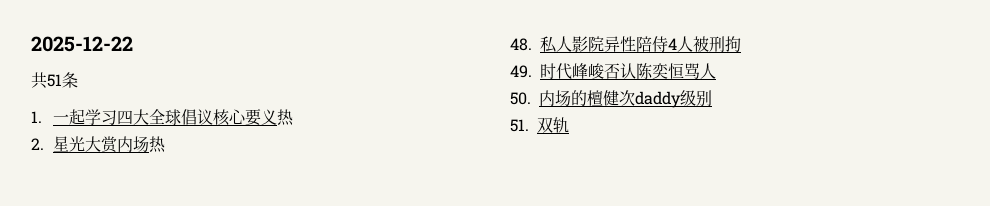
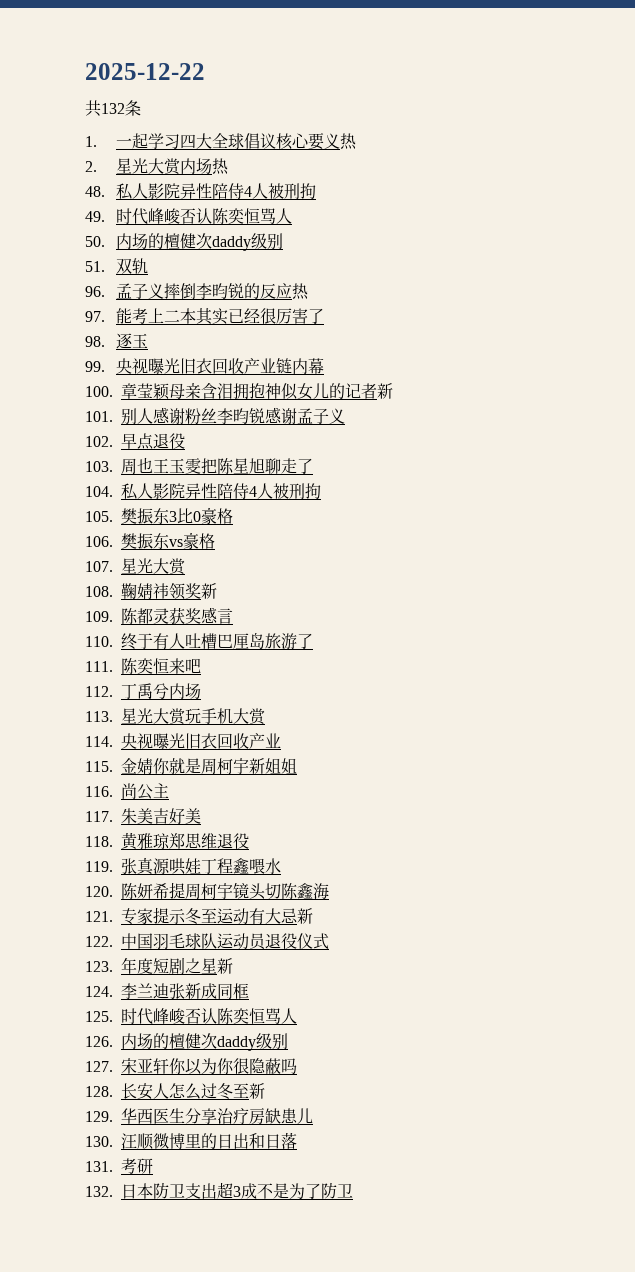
- 共51条
+ 共132条
+ 96.孟子义摔倒李昀锐的反应热
+ 97.能考上二本其实已经很厉害了
+ 98.逐玉
+ 99.央视曝光旧衣回收产业链内幕
+ 100.章莹颖母亲含泪拥抱神似女儿的记者新
+ 101.别人感谢粉丝李昀锐感谢孟子义
+ 102.早点退役
+ 103.周也王玉雯把陈星旭聊走了
+ 104.私人影院异性陪侍4人被刑拘
+ 105.樊振东3比0豪格
+ 106.樊振东vs豪格
+ 107.星光大赏
+ 108.鞠婧祎领奖新
+ 109.陈都灵获奖感言
+ 110.终于有人吐槽巴厘岛旅游了
+ 111.陈奕恒来吧
+ 112.丁禹兮内场
+ 113.星光大赏玩手机大赏
+ 114.央视曝光旧衣回收产业
+ 115.金婧你就是周柯宇新姐姐
+ 116.尚公主
+ 117.朱美吉好美
+ 118.黄雅琼郑思维退役
+ 119.张真源哄娃丁程鑫喂水
+ 120.陈妍希提周柯宇镜头切陈鑫海
+ 121.专家提示冬至运动有大忌新
+ 122.中国羽毛球队运动员退役仪式
+ 123.年度短剧之星新
+ 124.李兰迪张新成同框
+ 125.时代峰峻否认陈奕恒骂人
+ 126.内场的檀健次daddy级别
+ 127.宋亚轩你以为你很隐蔽吗
+ 128.长安人怎么过冬至新
+ 129.华西医生分享治疗房缺患儿
+ 130.汪顺微博里的日出和日落
+ 131.考研
+ 132.日本防卫支出超3成不是为了防卫

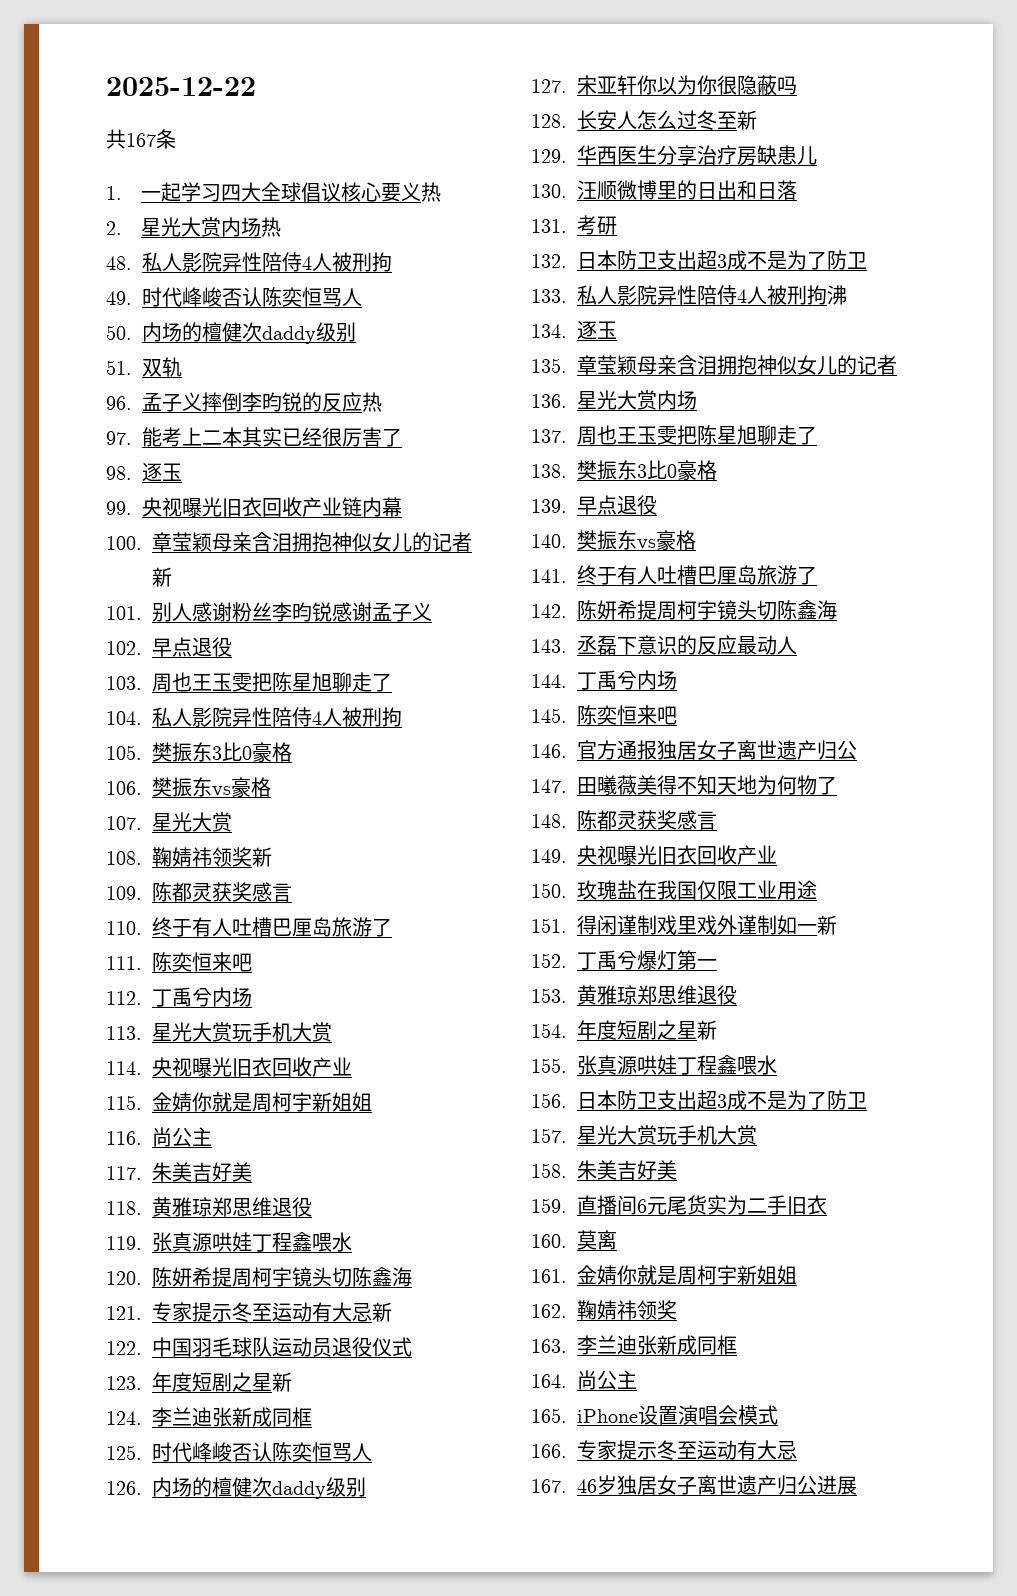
- 共132条
+ 共167条
+ 133.私人影院异性陪侍4人被刑拘沸
+ 134.逐玉
+ 135.章莹颖母亲含泪拥抱神似女儿的记者
+ 136.星光大赏内场
+ 137.周也王玉雯把陈星旭聊走了
+ 138.樊振东3比0豪格
+ 139.早点退役
+ 140.樊振东vs豪格
+ 141.终于有人吐槽巴厘岛旅游了
+ 142.陈妍希提周柯宇镜头切陈鑫海
+ 143.丞磊下意识的反应最动人
+ 144.丁禹兮内场
+ 145.陈奕恒来吧
+ 146.官方通报独居女子离世遗产归公
+ 147.田曦薇美得不知天地为何物了
+ 148.陈都灵获奖感言
+ 149.央视曝光旧衣回收产业
+ 150.玫瑰盐在我国仅限工业用途
+ 151.得闲谨制戏里戏外谨制如一新
+ 152.丁禹兮爆灯第一
+ 153.黄雅琼郑思维退役
+ 154.年度短剧之星新
+ 155.张真源哄娃丁程鑫喂水
+ 156.日本防卫支出超3成不是为了防卫
+ 157.星光大赏玩手机大赏
+ 158.朱美吉好美
+ 159.直播间6元尾货实为二手旧衣
+ 160.莫离
+ 161.金婧你就是周柯宇新姐姐
+ 162.鞠婧祎领奖
+ 163.李兰迪张新成同框
+ 164.尚公主
+ 165. iPhone设置演唱会模式
+ 166.专家提示冬至运动有大忌
+ 167. 46岁独居女子离世遗产归公进展

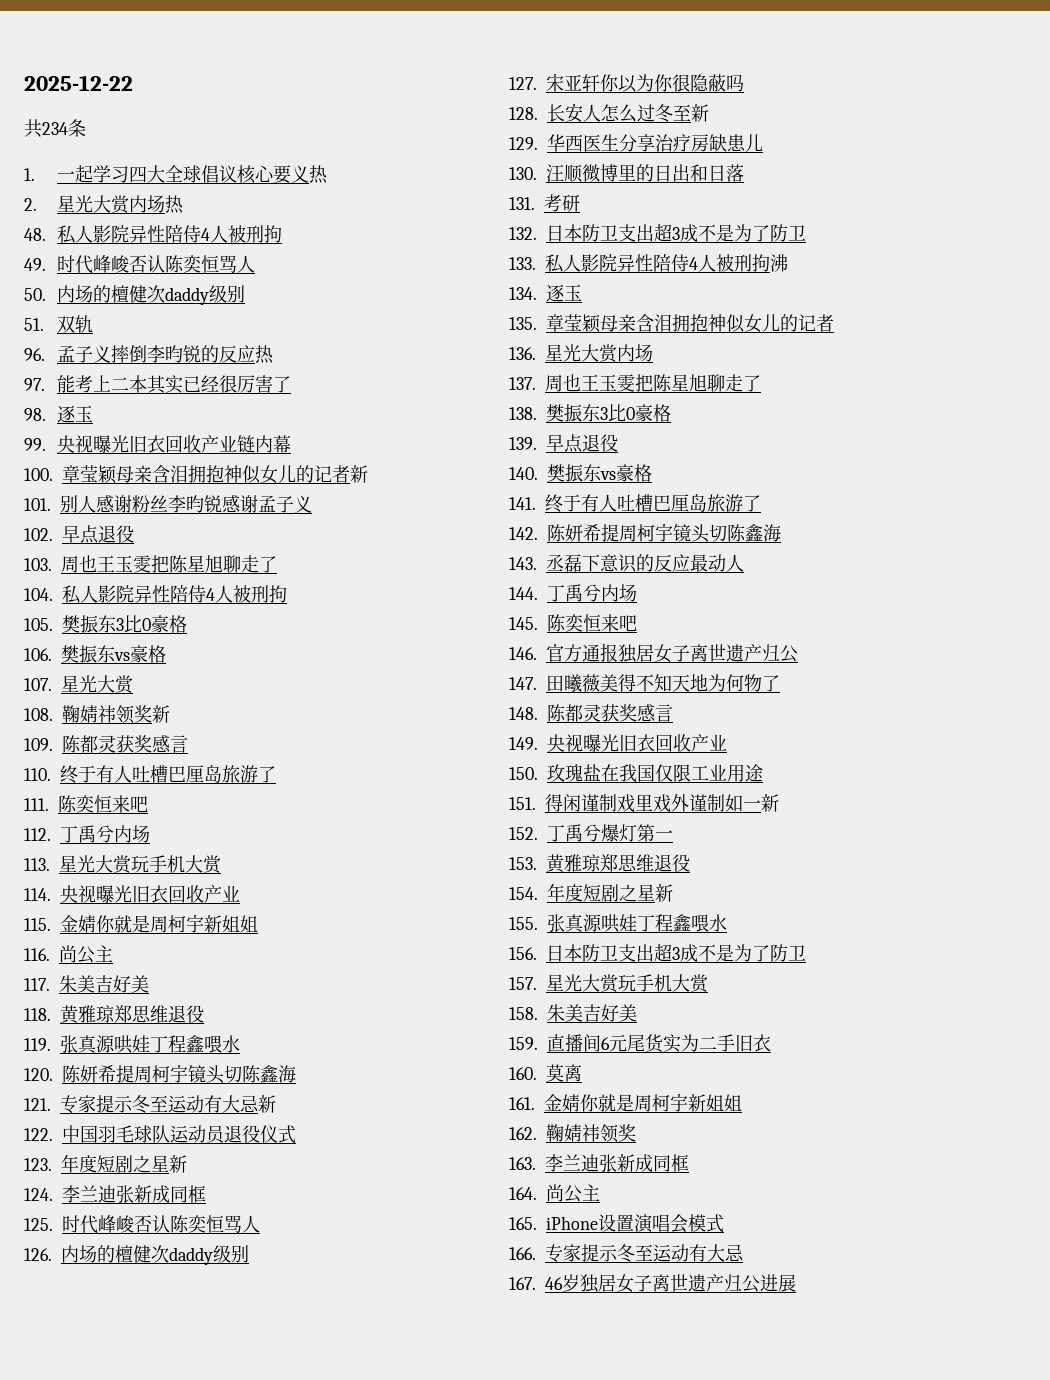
- 共167条
+ 共234条

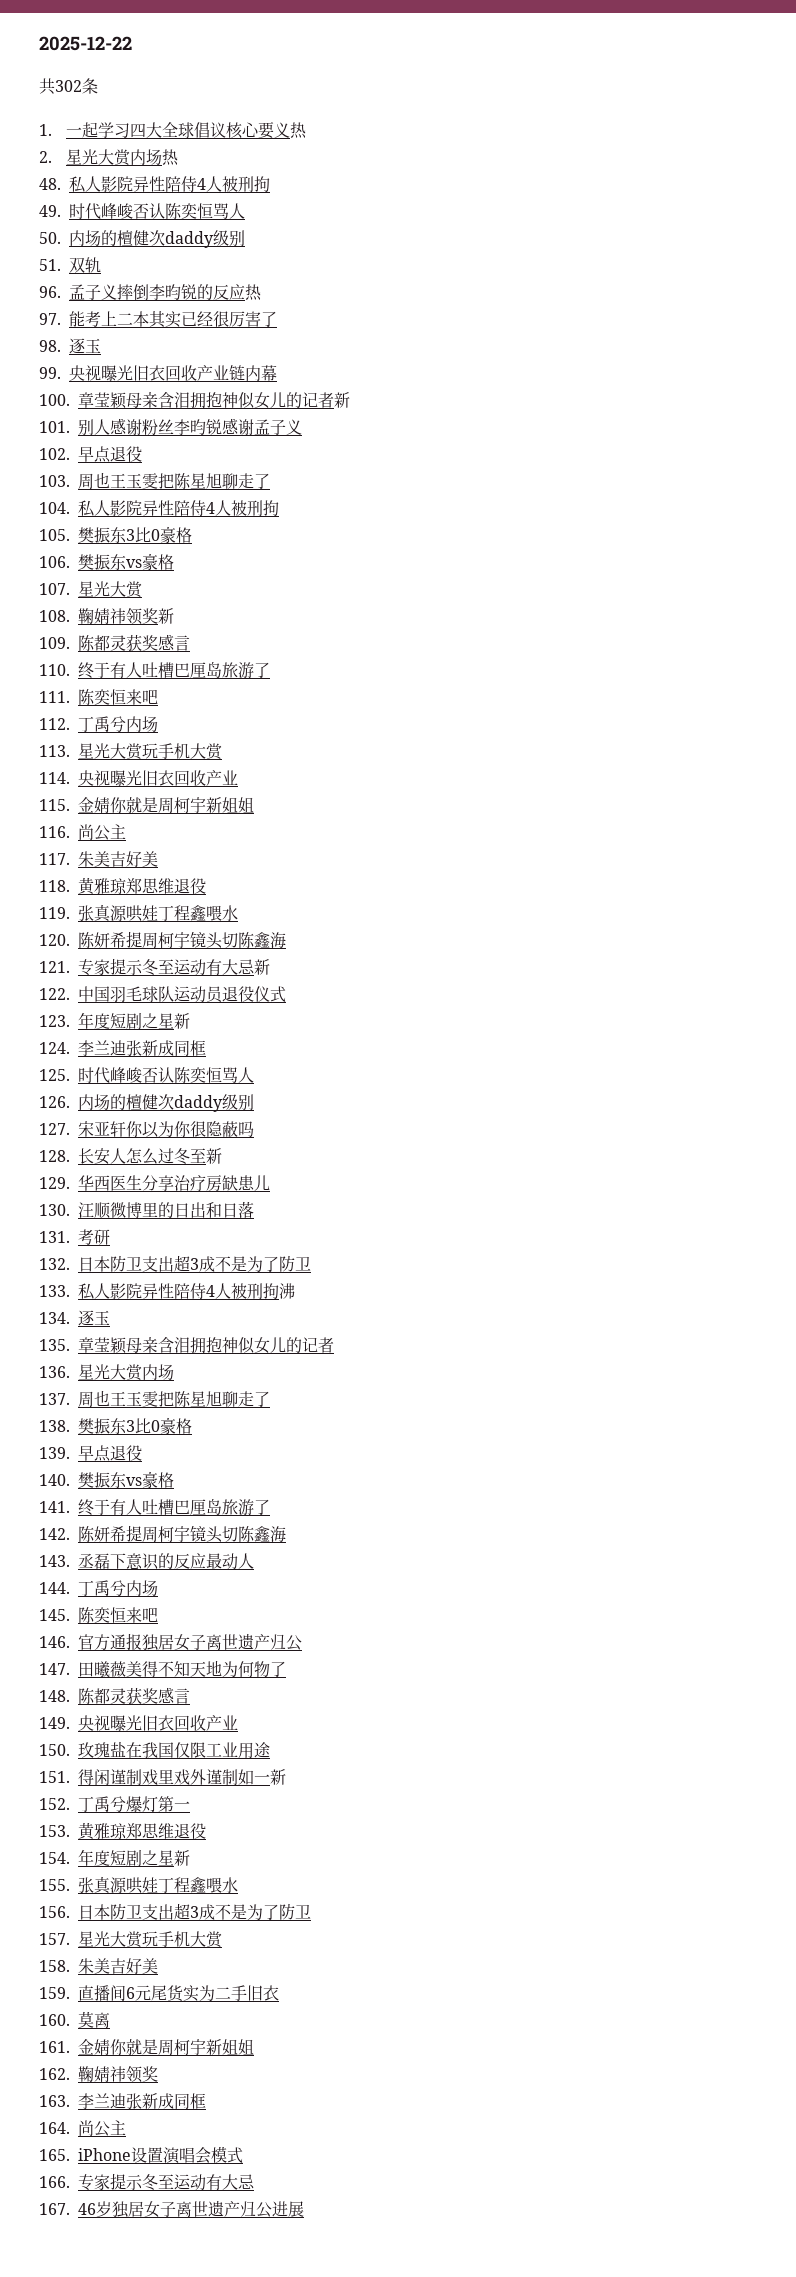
- 共234条
+ 共302条

